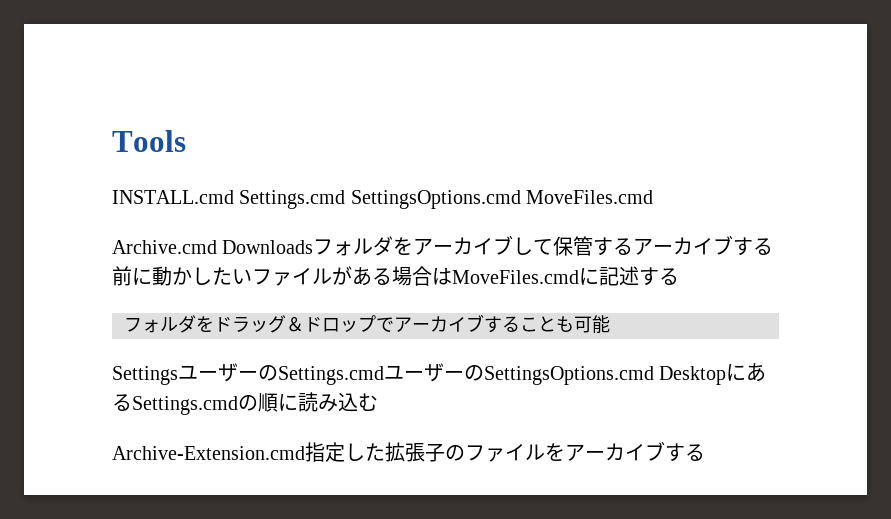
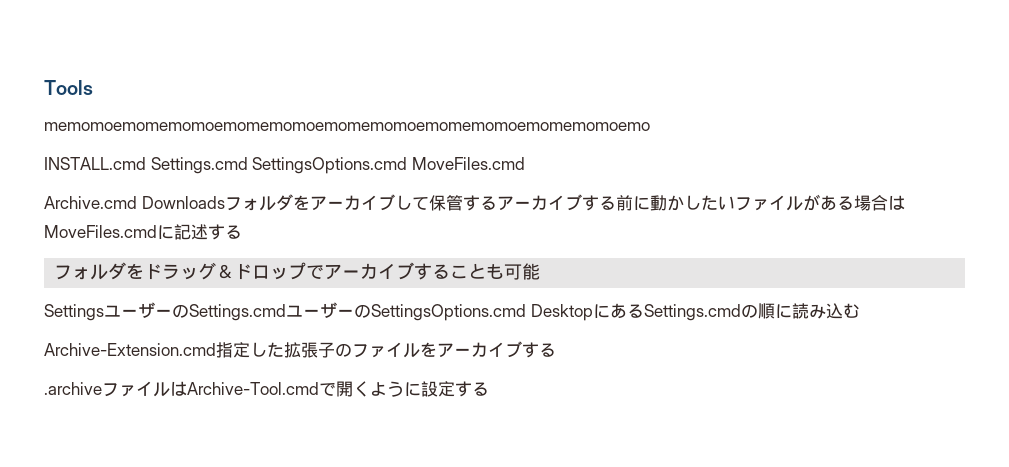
+ memomoemomemomoemomemomoemomemomoemomemomoemomemomoemo
+ .archiveファイルはArchive-Tool.cmdで開くように設定する

